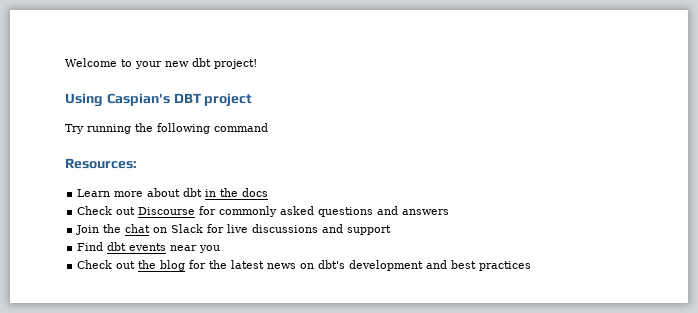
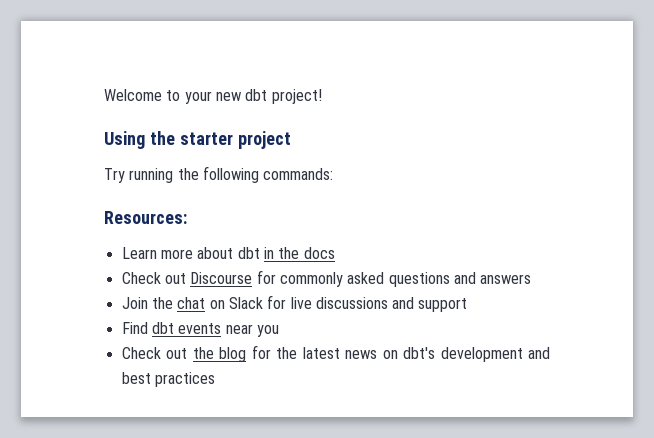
- Using Caspian's DBT project
+ Using the starter project
- Try running the following command
+ Try running the following commands:

